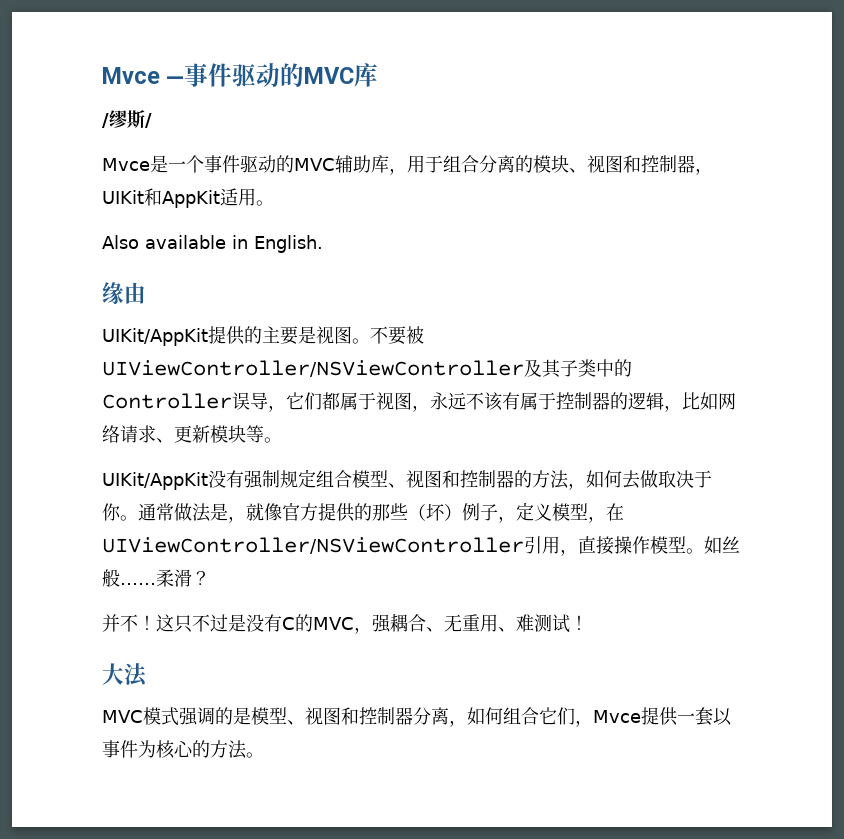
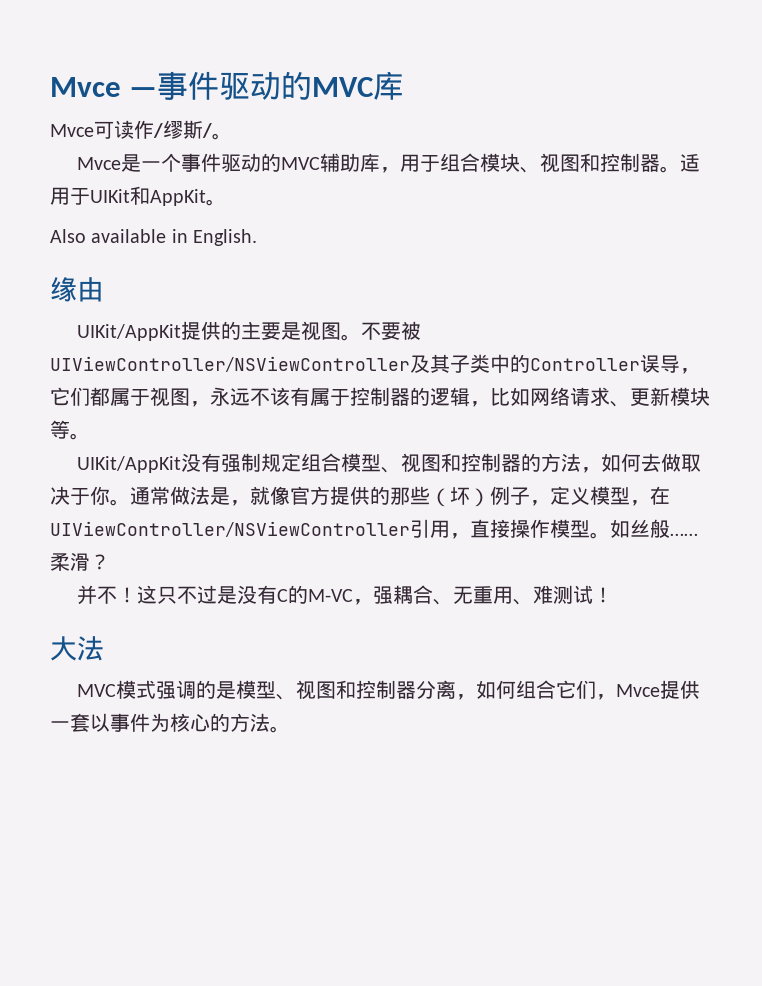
- /缪斯/
+ Mvce可读作/缪斯/。
- Mvce是一个事件驱动的MVC辅助库，用于组合分离的模块、视图和控制器，UIKit和AppKit适用。
+ Mvce是一个事件驱动的MVC辅助库，用于组合模块、视图和控制器。适用于UIKit和AppKit。
- 这只不过是没有C的MVC，强耦合、无重用、难测试！
+ 这只不过是没有C的M-VC，强耦合、无重用、难测试！

